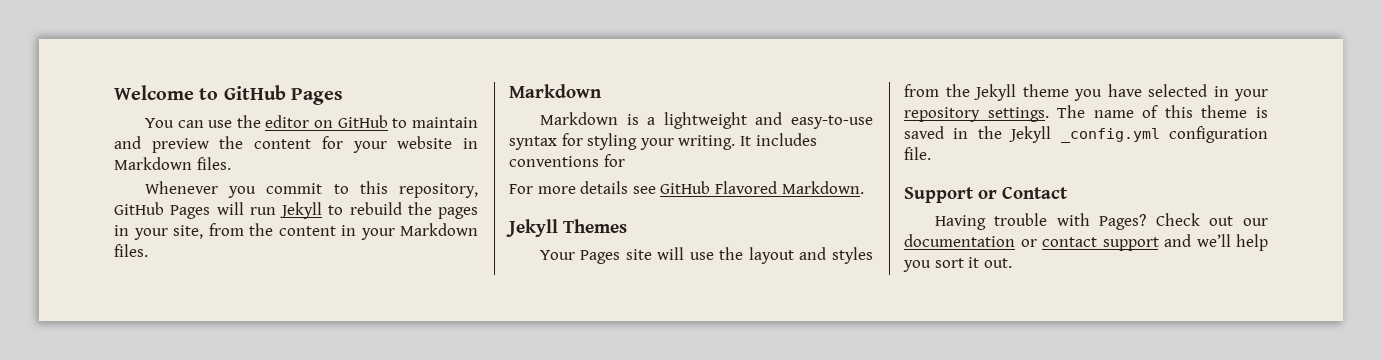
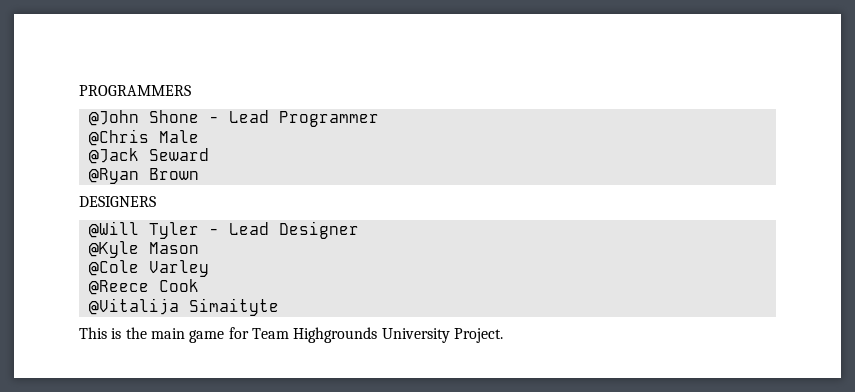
- Welcome to GitHub Pages
- You can use the editor on GitHub to maintain and preview the content for your website in Markdown files.
- Whenever you commit to this repository, GitHub Pages will run Jekyll to rebuild the pages in your site, from the content in your Markdown files.
- Markdown
- Markdown is a lightweight and easy-to-use syntax for styling your writing. It includes conventions for
- For more details see GitHub Flavored Markdown.
- Jekyll Themes
- Your Pages site will use the layout and styles from the Jekyll theme you have selected in your repository settings. The name of this theme is saved in the Jekyll _config.yml configuration file.
- Support or Contact
- Having trouble with Pages? Check out our documentation or contact support and we’ll help you sort it out.
+ PROGRAMMERS
+ @John Shone - Lead Programmer
+ @Chris Male
+ @Jack Seward
+ @Ryan Brown
+ DESIGNERS
+ @Will Tyler - Lead Designer
+ @Kyle Mason
+ @Cole Varley
+ @Reece Cook
+ @Vitalija Simaityte
+ This is the main game for Team Highgrounds University Project.

